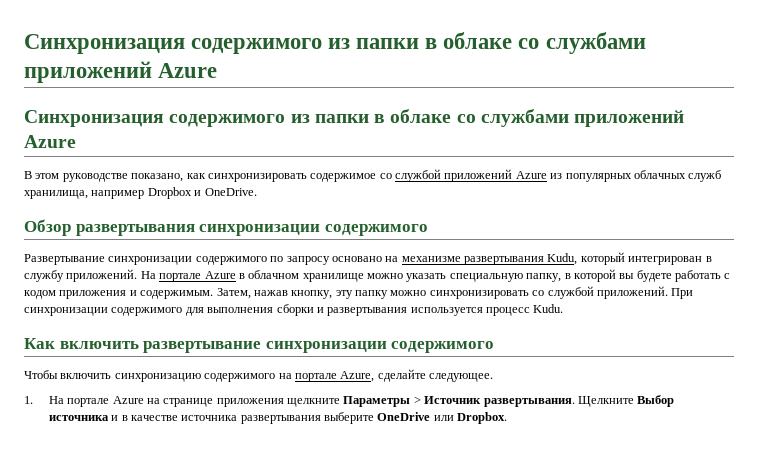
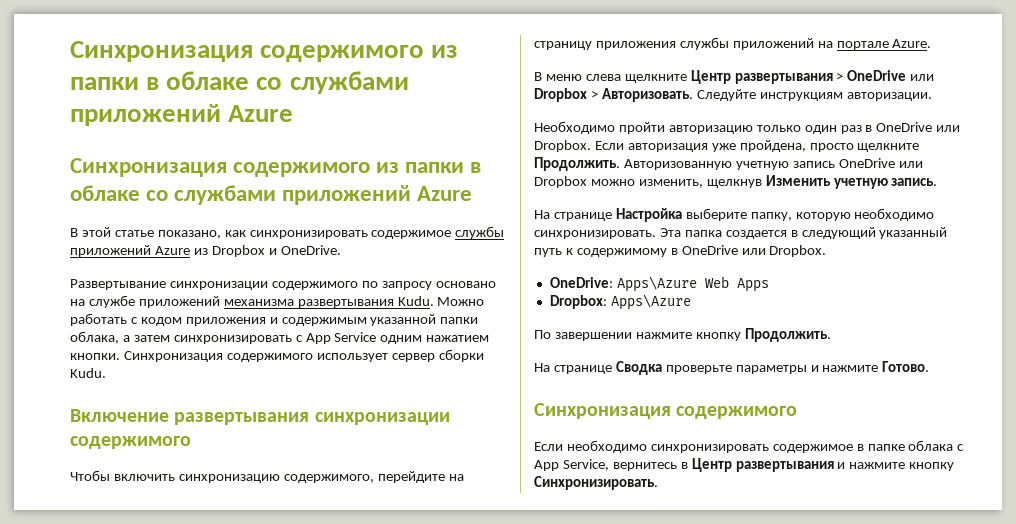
- В этом руководстве показано, как синхронизировать содержимое со службой приложений Azure из популярных облачных служб хранилища, например Dropbox и OneDrive.
+ В этой статье показано, как синхронизировать содержимое службы приложений Azure из Dropbox и OneDrive.
- Обзор развертывания синхронизации содержимого
- Развертывание синхронизации содержимого по запросу основано на механизме развертывания Kudu, который интегрирован в службу приложений. На портале Azure в облачном хранилище можно указать специальную папку, в которой вы будете работать с кодом приложения и содержимым. Затем, нажав кнопку, эту папку можно синхронизировать со службой приложений. При синхронизации содержимого для выполнения сборки и развертывания используется процесс Kudu.
- Как включить развертывание синхронизации содержимого
+ Развертывание синхронизации содержимого по запросу основано на службе приложений механизма развертывания Kudu. Можно работать с кодом приложения и содержимым указанной папки облака, а затем синхронизировать с App Service одним нажатием кнопки. Синхронизация содержимого использует сервер сборки Kudu.
+ Включение развертывания синхронизации содержимого
- Чтобы включить синхронизацию содержимого на портале Azure, сделайте следующее.
- 1. На портале Azure на странице приложения щелкните Параметры > Источник развертывания. Щелкните Выбор источника и в качестве источника развертывания выберите OneDrive или Dropbox.
+ Чтобы включить синхронизацию содержимого, перейдите на страницу приложения службы приложений на портале Azure.
+ В меню слева щелкните Центр развертывания > OneDrive или Dropbox > Авторизовать. Следуйте инструкциям авторизации.
+ Необходимо пройти авторизацию только один раз в OneDrive или Dropbox. Если авторизация уже пройдена, просто щелкните Продолжить. Авторизованную учетную запись OneDrive или Dropbox можно изменить, щелкнув Изменить учетную запись.
+ На странице Настройка выберите папку, которую необходимо синхронизировать. Эта папка создается в следующий указанный путь к содержимому в OneDrive или Dropbox.
+ OneDrive: Apps\Azure Web Apps
+ Dropbox: Apps\Azure
+ По завершении нажмите кнопку Продолжить.
+ На странице Сводка проверьте параметры и нажмите Готово.
+ Синхронизация содержимого
+ Если необходимо синхронизировать содержимое в папке облака с App Service, вернитесь в Центр развертывания и нажмите кнопку Синхронизировать.

